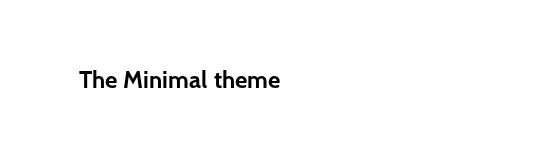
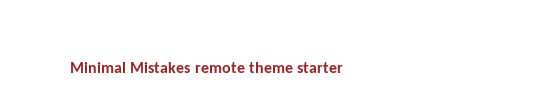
- The Minimal theme
+ Minimal Mistakes remote theme starter

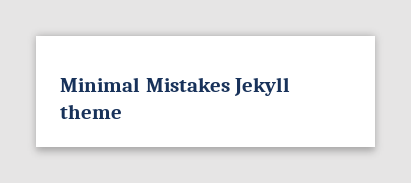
- Minimal Mistakes remote theme starter
+ Minimal Mistakes Jekyll theme

